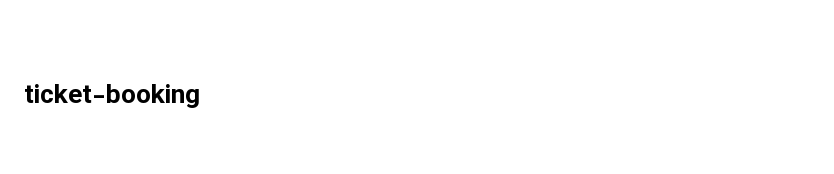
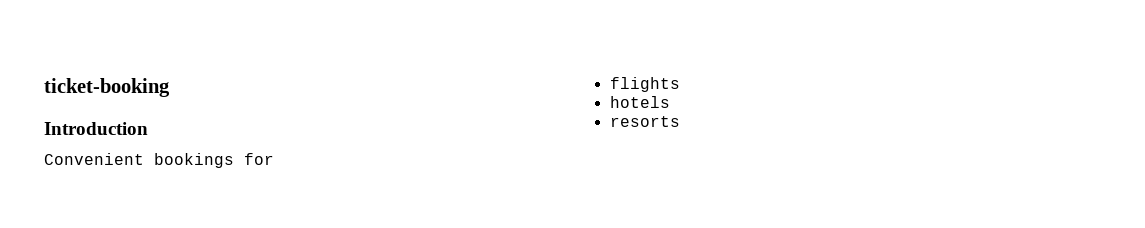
+ Introduction
+ Convenient bookings for
+ flights
+ hotels
+ resorts

